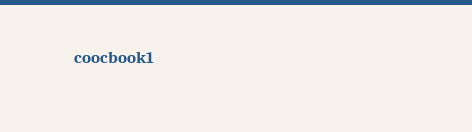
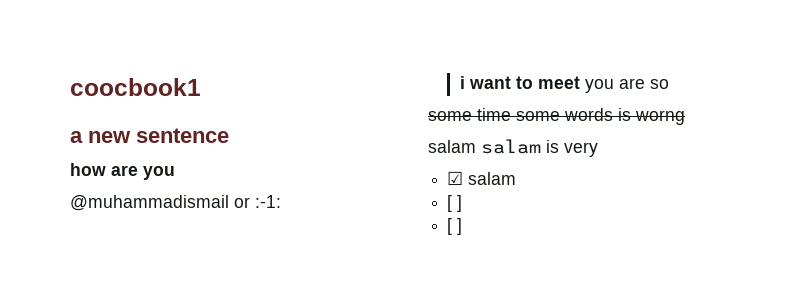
+ a new sentence
+ how are you
+ @muhammadismail or :-1:
+ i want to meet you are so
+ some time some words is worng
+ salam salam is very
+ ☑ salam
+ [ ]
+ [ ]

